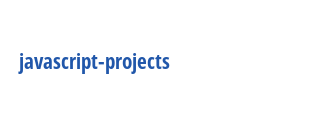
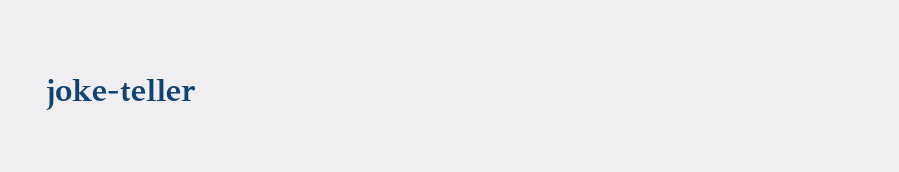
- javascript-projects
+ joke-teller

